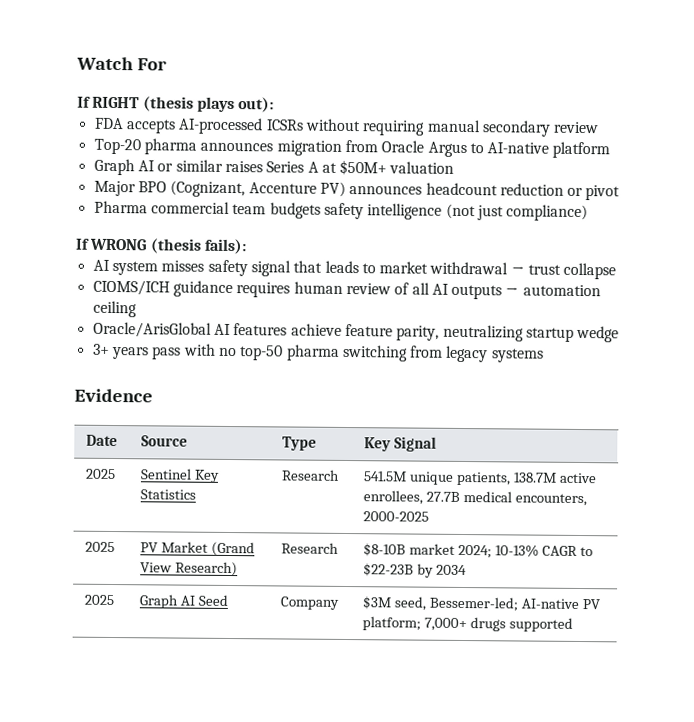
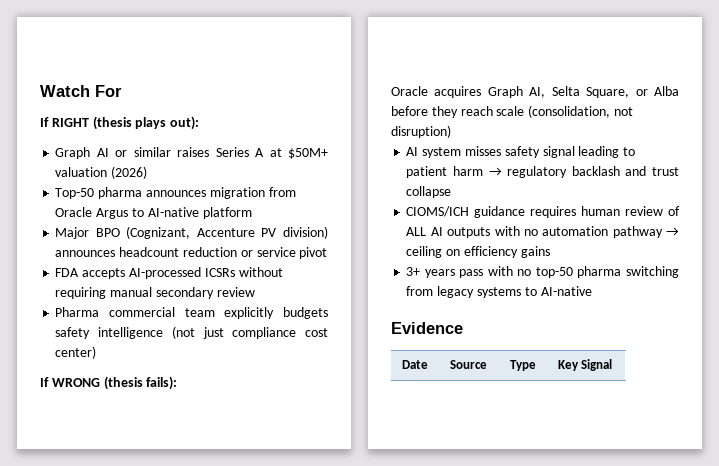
+ Graph AI or similar raises Series A at $50M+ valuation (2026)
+ Top-50 pharma announces migration from Oracle Argus to AI-native platform
+ Major BPO (Cognizant, Accenture PV division) announces headcount reduction or service pivot
- Top-20 pharma announces migration from Oracle Argus to AI-native platform
- Graph AI or similar raises Series A at $50M+ valuation
- Major BPO (Cognizant, Accenture PV) announces headcount reduction or pivot
- Pharma commercial team budgets safety intelligence (not just compliance)
+ Pharma commercial team explicitly budgets safety intelligence (not just compliance cost center)
+ Oracle acquires Graph AI, Selta Square, or Alba before they reach scale (consolidation, not disruption)
- AI system misses safety signal that leads to market withdrawal → trust collapse
+ AI system misses safety signal leading to patient harm → regulatory backlash and trust collapse
- CIOMS/ICH guidance requires human review of all AI outputs → automation ceiling
- Oracle/ArisGlobal AI features achieve feature parity, neutralizing startup wedge
+ CIOMS/ICH guidance requires human review of ALL AI outputs with no automation pathway → ceiling on efficiency gains
- 3+ years pass with no top-50 pharma switching from legacy systems
+ 3+ years pass with no top-50 pharma switching from legacy systems to AI-native
- 2025 | Sentinel Key Statistics | Research | 541.5M unique patients, 138.7M active enrollees, 27.7B medical encounters, 2000-2025
- 2025 | PV Market (Grand View Research) | Research | $8-10B market 2024; 10-13% CAGR to $22-23B by 2034
- 2025 | Graph AI Seed | Company | $3M seed, Bessemer-led; AI-native PV platform; 7,000+ drugs supported

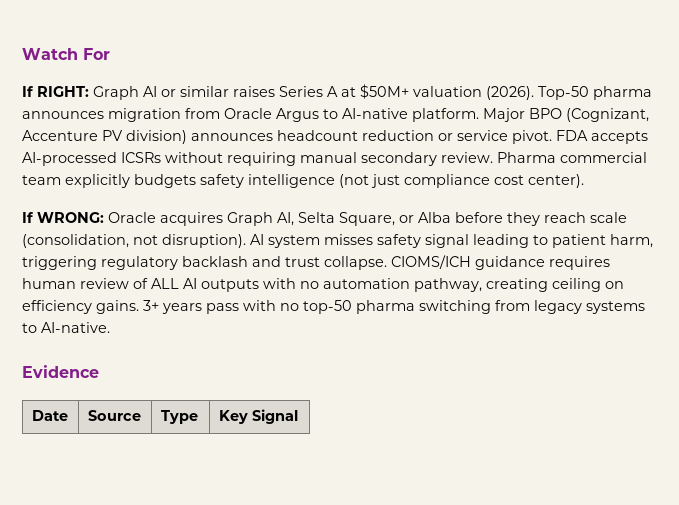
- If RIGHT (thesis plays out):
- Graph AI or similar raises Series A at $50M+ valuation (2026)
- Top-50 pharma announces migration from Oracle Argus to AI-native platform
- Major BPO (Cognizant, Accenture PV division) announces headcount reduction or service pivot
- FDA accepts AI-processed ICSRs without requiring manual secondary review
- Pharma commercial team explicitly budgets safety intelligence (not just compliance cost center)
- If WRONG (thesis fails):
- Oracle acquires Graph AI, Selta Square, or Alba before they reach scale (consolidation, not disruption)
- AI system misses safety signal leading to patient harm → regulatory backlash and trust collapse
- CIOMS/ICH guidance requires human review of ALL AI outputs with no automation pathway → ceiling on efficiency gains
- 3+ years pass with no top-50 pharma switching from legacy systems to AI-native
+ If RIGHT: Graph AI or similar raises Series A at $50M+ valuation (2026). Top-50 pharma announces migration from Oracle Argus to AI-native platform. Major BPO (Cognizant, Accenture PV division) announces headcount reduction or service pivot. FDA accepts AI-processed ICSRs without requiring manual secondary review. Pharma commercial team explicitly budgets safety intelligence (not just compliance cost center).
+ If WRONG: Oracle acquires Graph AI, Selta Square, or Alba before they reach scale (consolidation, not disruption). AI system misses safety signal leading to patient harm, triggering regulatory backlash and trust collapse. CIOMS/ICH guidance requires human review of ALL AI outputs with no automation pathway, creating ceiling on efficiency gains. 3+ years pass with no top-50 pharma switching from legacy systems to AI-native.

